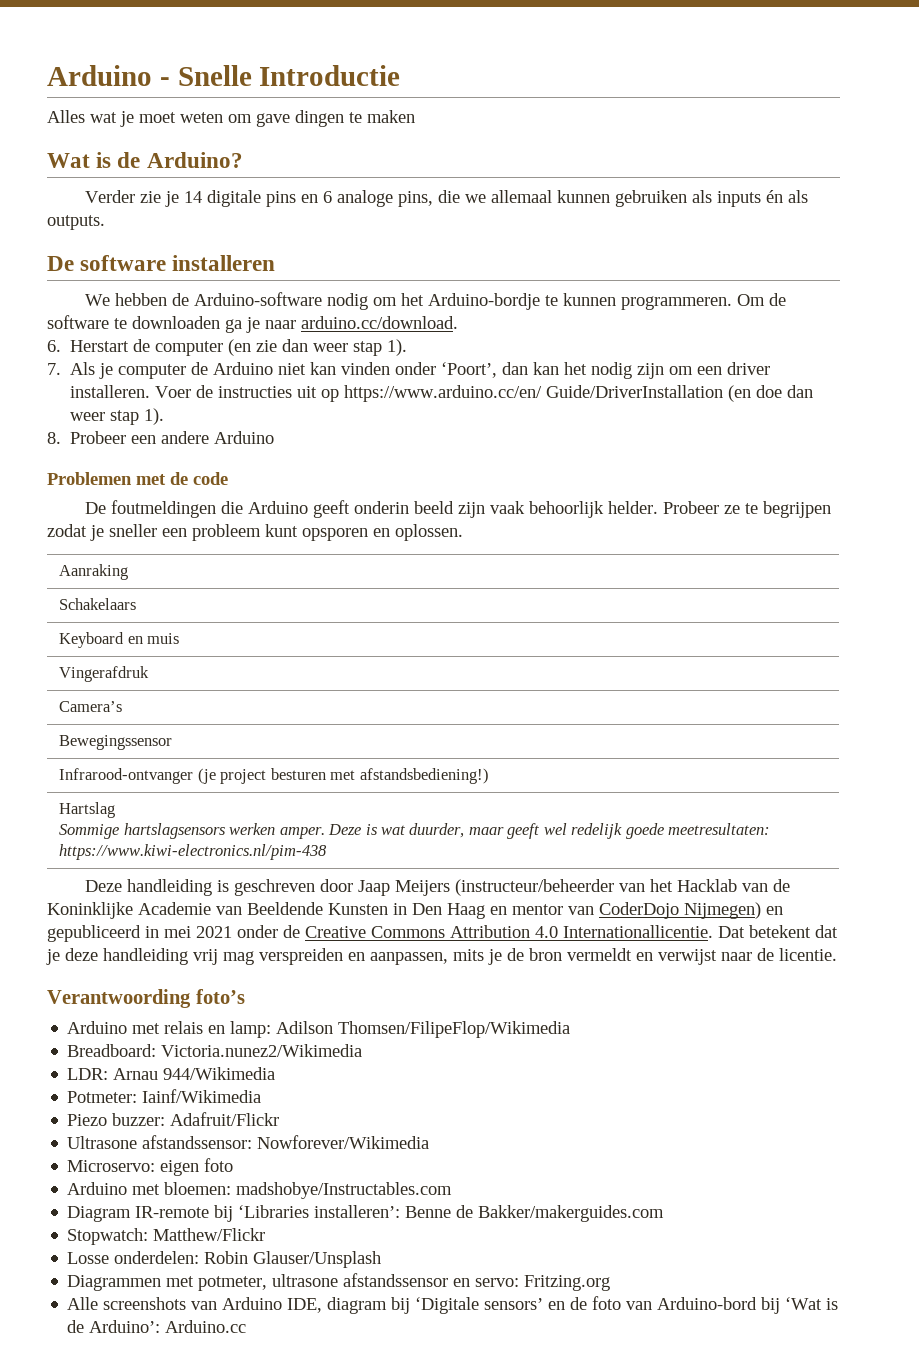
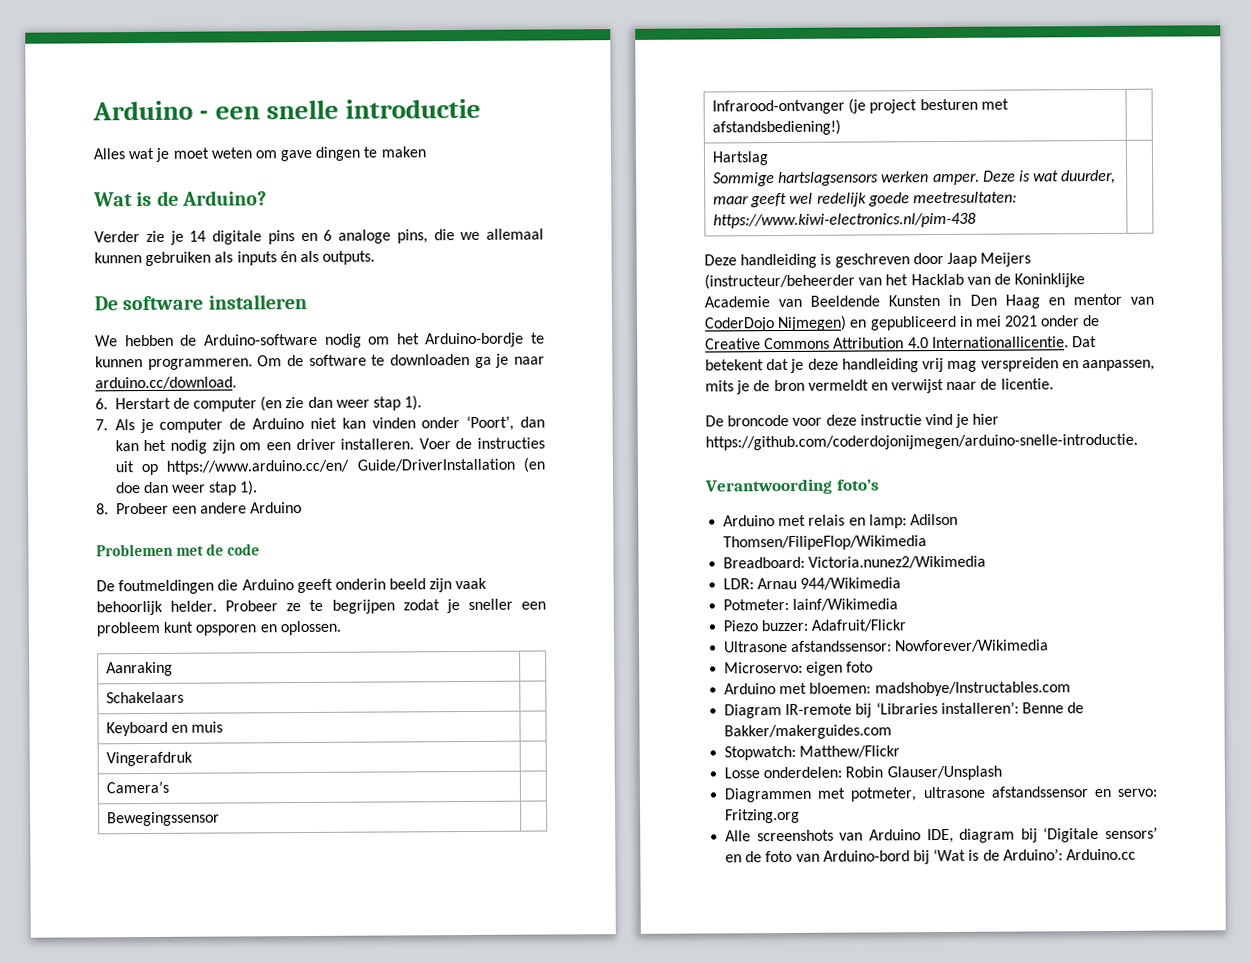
- Arduino - Snelle Introductie
+ Arduino - een snelle introductie
+ De broncode voor deze instructie vind je hier https://github.com/coderdojonijmegen/arduino-snelle-introductie.

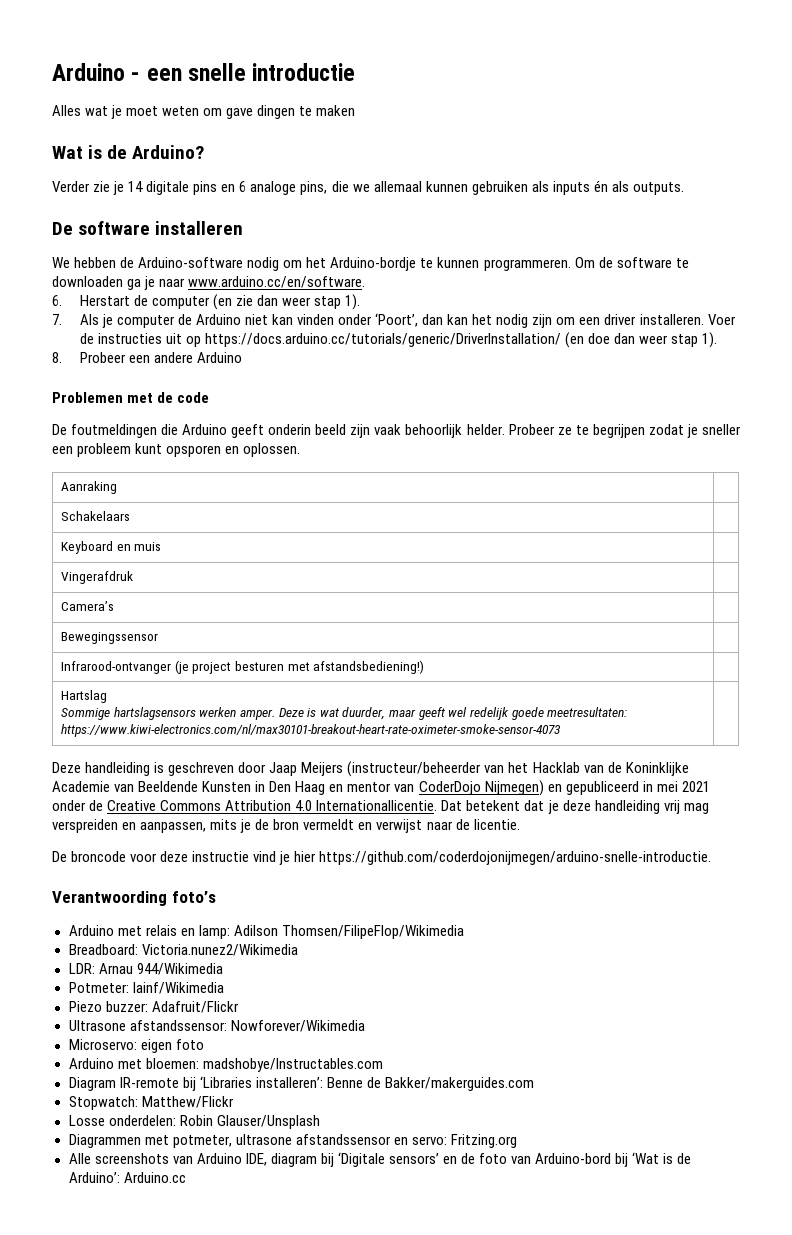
- Om de software te downloaden ga je naar arduino.cc/download.
+ Om de software te downloaden ga je naar www.arduino.cc/en/software.
- Voer de instructies uit op https://www.arduino.cc/en/ Guide/DriverInstallation (en doe dan weer stap 1).
+ Voer de instructies uit op https://docs.arduino.cc/tutorials/generic/DriverInstallation/ (en doe dan weer stap 1).
  Hartslag
- Sommige hartslagsensors werken amper. Deze is wat duurder, maar geeft wel redelijk goede meetresultaten: https://www.kiwi-electronics.nl/pim-438 |
+ Sommige hartslagsensors werken amper. Deze is wat duurder, maar geeft wel redelijk goede meetresultaten: https://www.kiwi-electronics.com/nl/max30101-breakout-heart-rate-oximeter-smoke-sensor-4073 |

